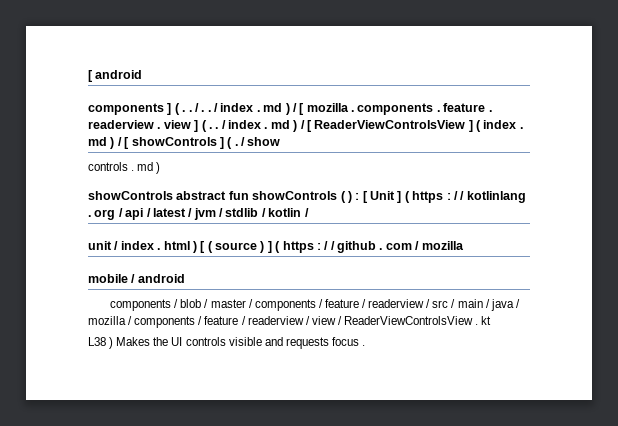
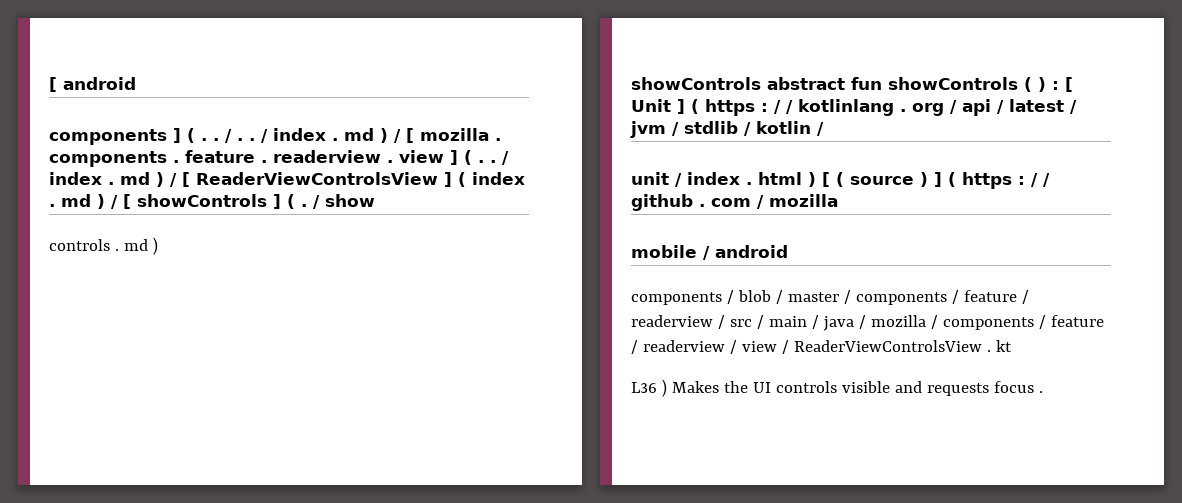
- L38 ) Makes the UI controls visible and requests focus .
+ L36 ) Makes the UI controls visible and requests focus .

